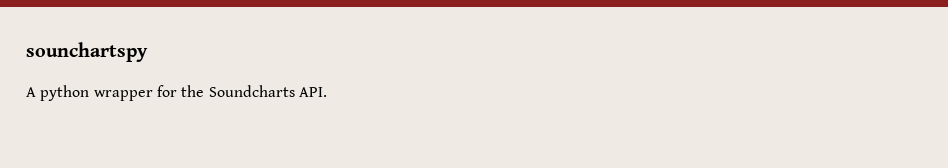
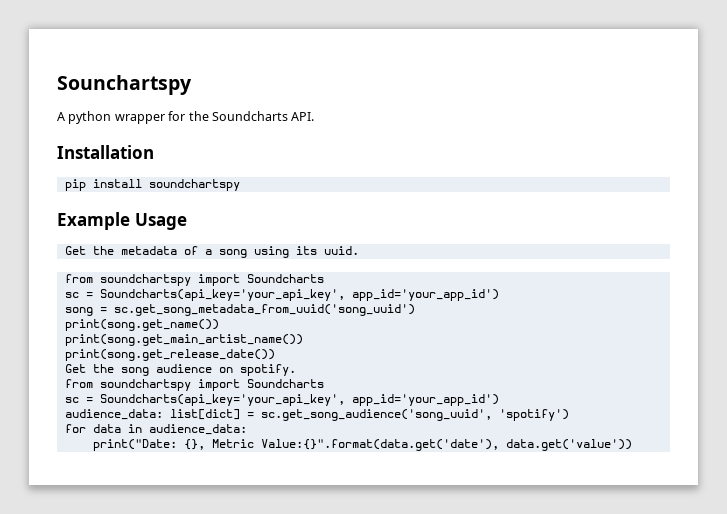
- sounchartspy
+ Sounchartspy
+ Installation
+ pip install soundchartspy
+ Example Usage
+ Get the metadata of a song using its uuid.
+ from soundchartspy import Soundcharts
+ sc = Soundcharts(api_key='your_api_key', app_id='your_app_id')
+ song = sc.get_song_metadata_from_uuid('song_uuid')
+ print(song.get_name())
+ print(song.get_main_artist_name())
+ print(song.get_release_date())
+ Get the song audience on spotify.
+ from soundchartspy import Soundcharts
+ sc = Soundcharts(api_key='your_api_key', app_id='your_app_id')
+ audience_data: list[dict] = sc.get_song_audience('song_uuid', 'spotify')
+ for data in audience_data:
+ print("Date: {}, Metric Value:{}".format(data.get('date'), data.get('value'))

